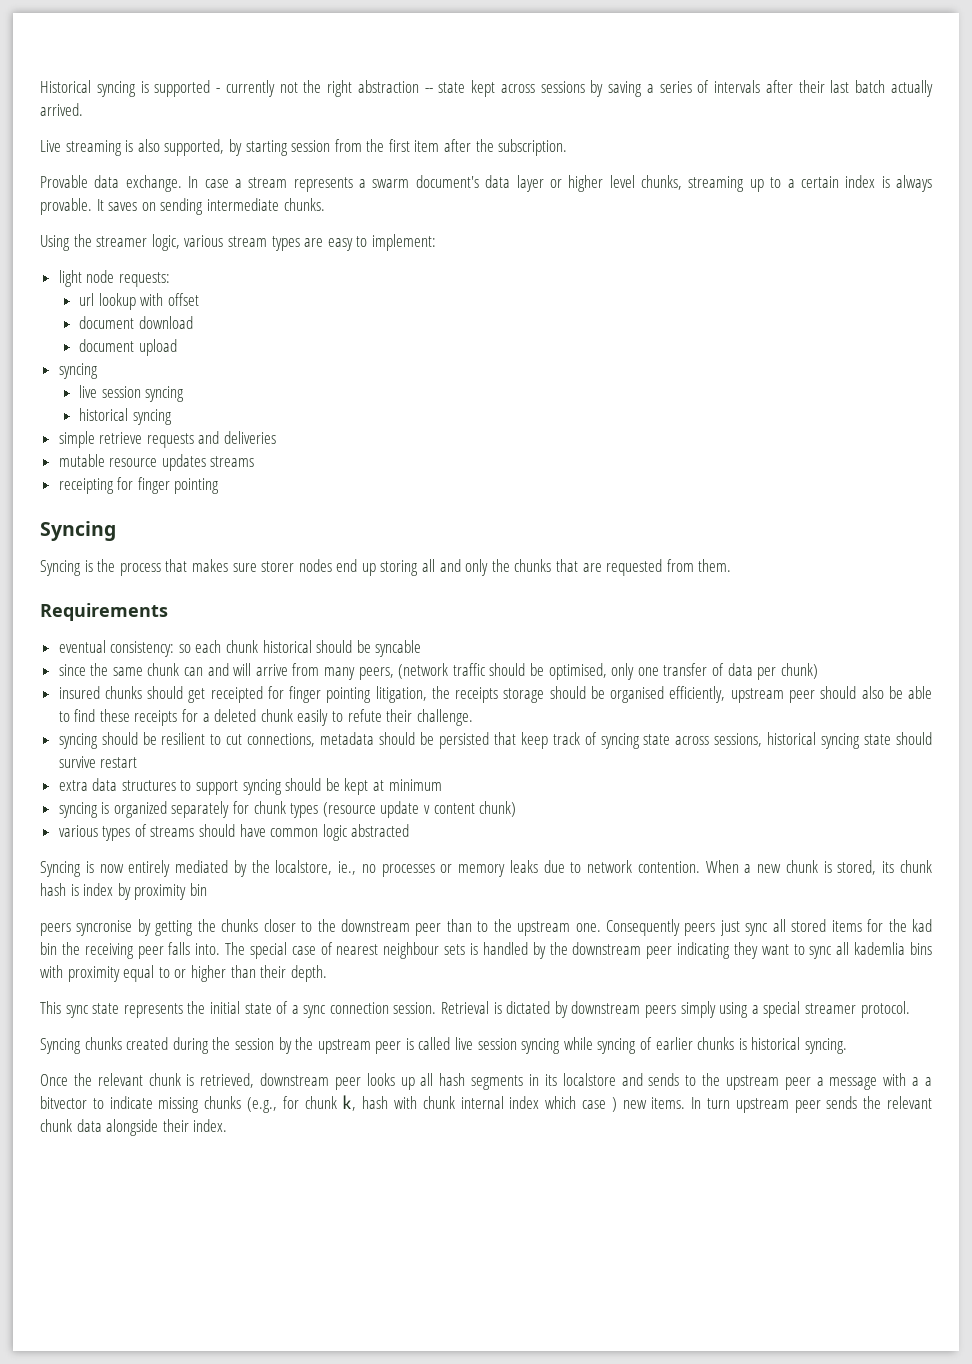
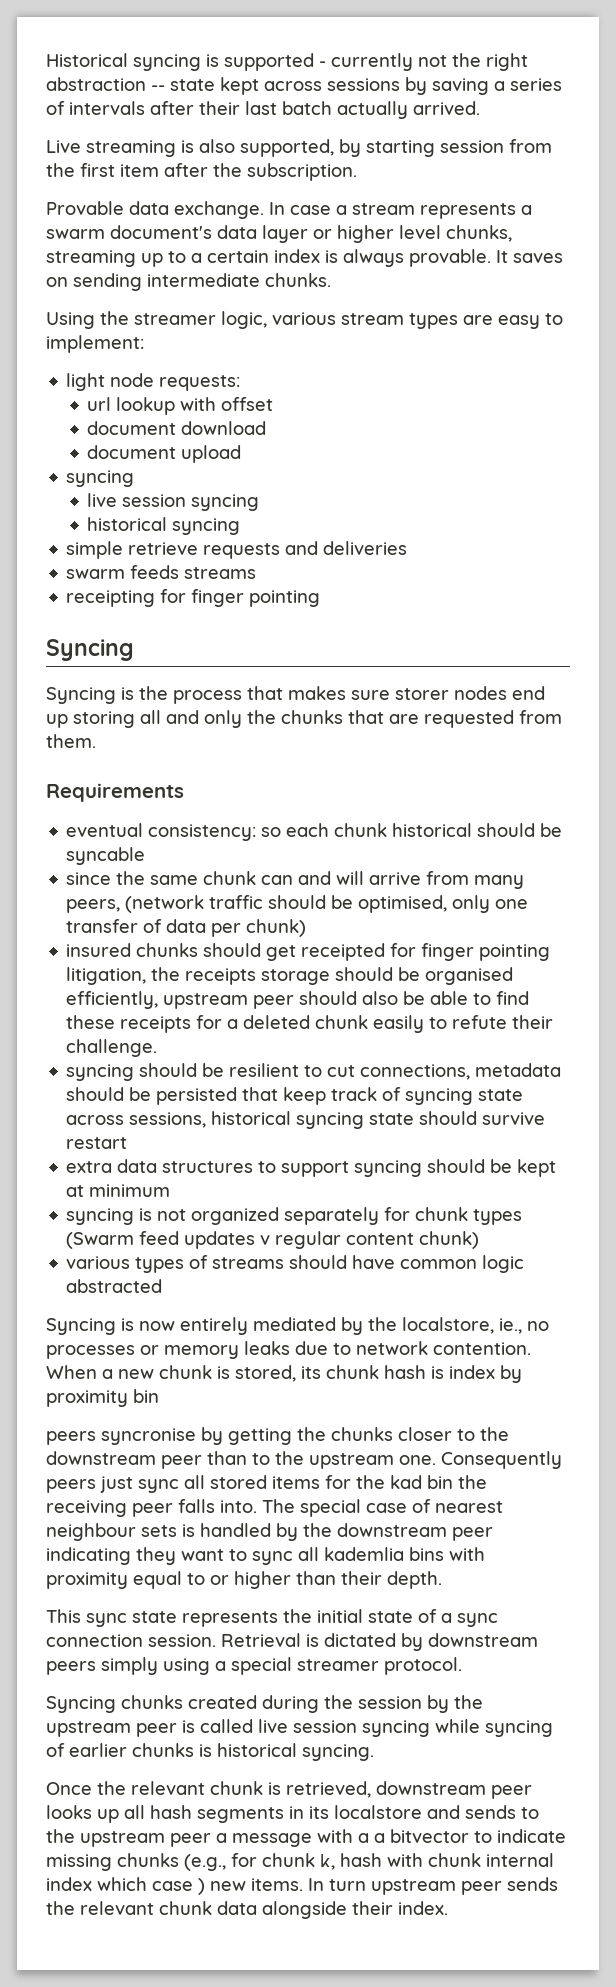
- mutable resource updates streams
+ swarm feeds streams
- syncing is organized separately for chunk types (resource update v content chunk)
+ syncing is not organized separately for chunk types (Swarm feed updates v regular content chunk)

